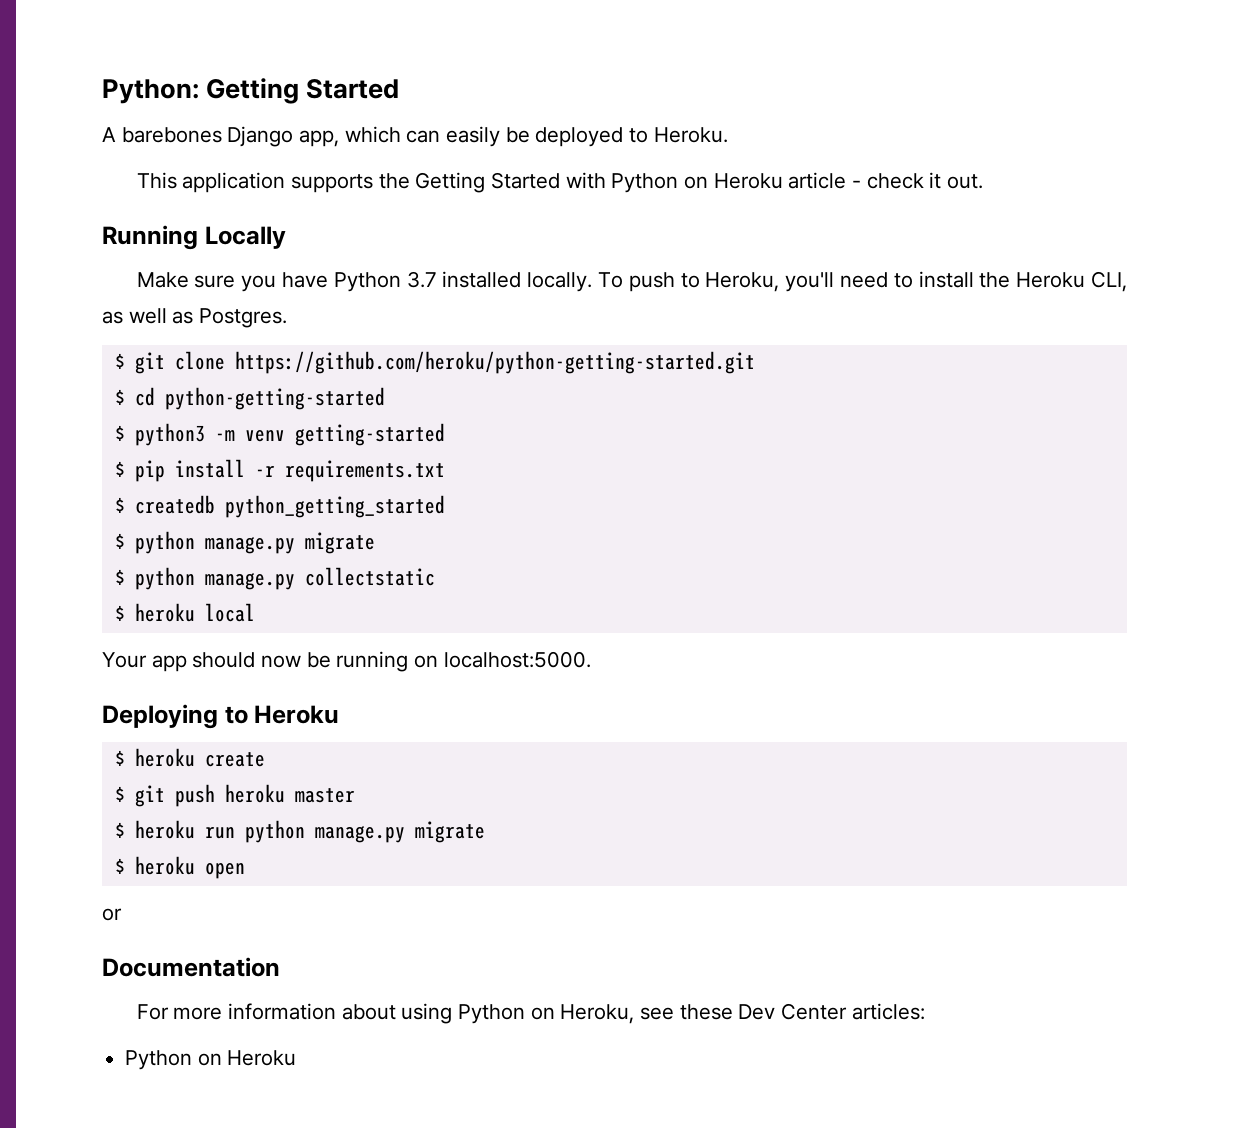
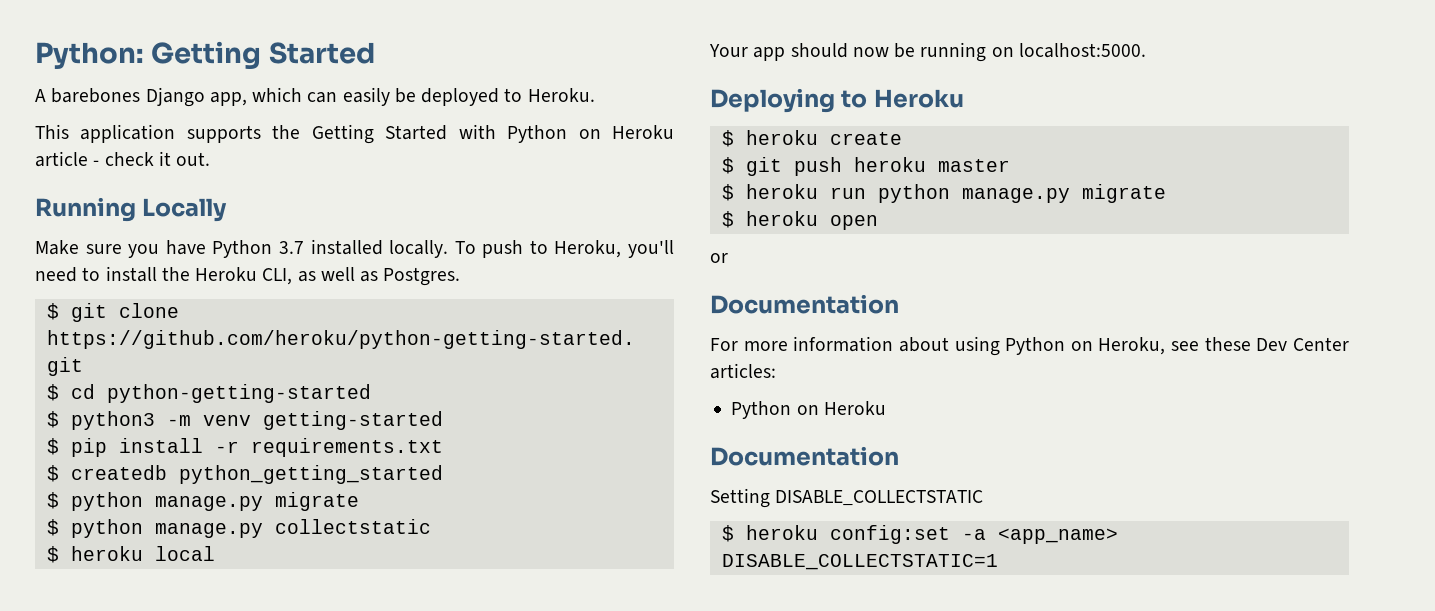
  For more information about using Python on Heroku, see these Dev Center articles:
  Python on Heroku
+ Documentation
+ Setting DISABLE_COLLECTSTATIC
+ $ heroku config:set -a <app_name> DISABLE_COLLECTSTATIC=1

